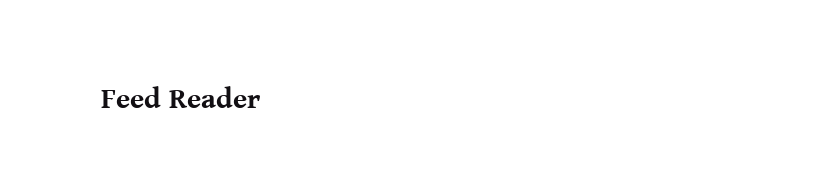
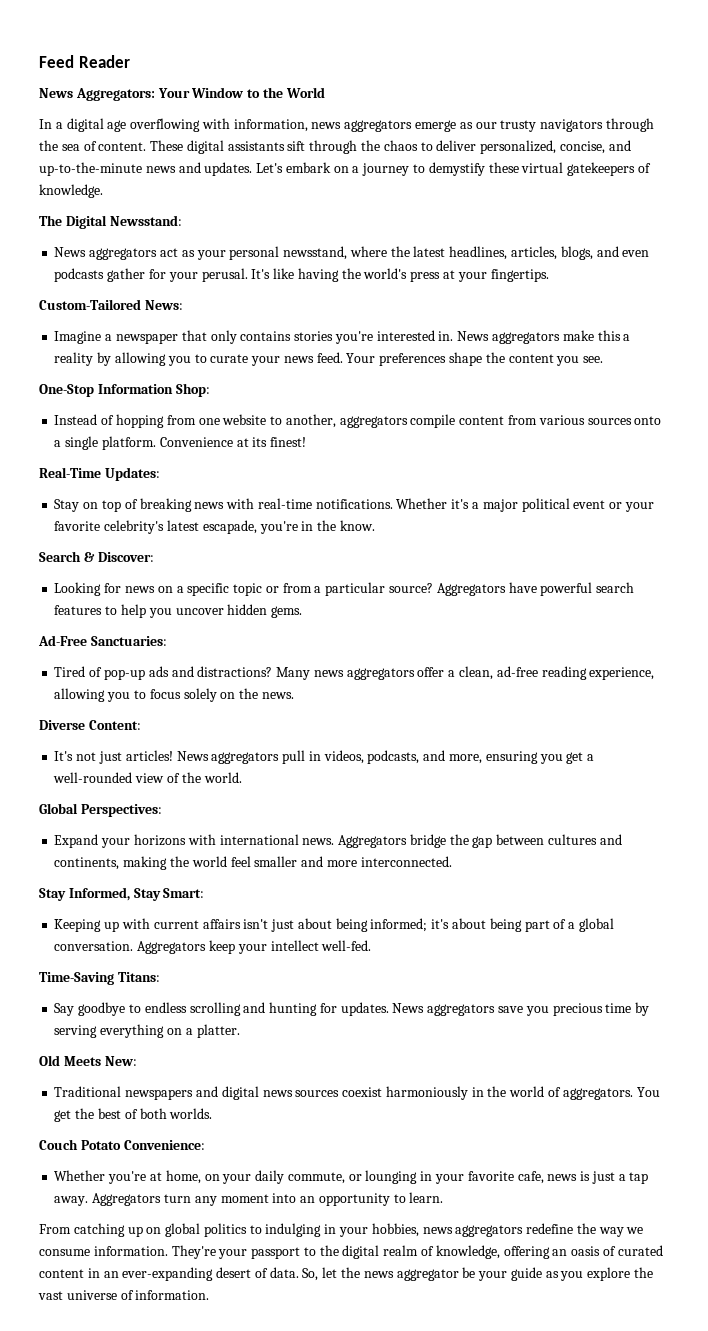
+ News Aggregators: Your Window to the World
+ In a digital age overflowing with information, news aggregators emerge as our trusty navigators through the sea of content. These digital assistants sift through the chaos to deliver personalized, concise, and up-to-the-minute news and updates. Let's embark on a journey to demystify these virtual gatekeepers of knowledge.
+ The Digital Newsstand:
+ News aggregators act as your personal newsstand, where the latest headlines, articles, blogs, and even podcasts gather for your perusal. It's like having the world's press at your fingertips.
+ Custom-Tailored News:
+ Imagine a newspaper that only contains stories you're interested in. News aggregators make this a reality by allowing you to curate your news feed. Your preferences shape the content you see.
+ One-Stop Information Shop:
+ Instead of hopping from one website to another, aggregators compile content from various sources onto a single platform. Convenience at its finest!
+ Real-Time Updates:
+ Stay on top of breaking news with real-time notifications. Whether it's a major political event or your favorite celebrity's latest escapade, you're in the know.
+ Search & Discover:
+ Looking for news on a specific topic or from a particular source? Aggregators have powerful search features to help you uncover hidden gems.
+ Ad-Free Sanctuaries:
+ Tired of pop-up ads and distractions? Many news aggregators offer a clean, ad-free reading experience, allowing you to focus solely on the news.
+ Diverse Content:
+ It's not just articles! News aggregators pull in videos, podcasts, and more, ensuring you get a well-rounded view of the world.
+ Global Perspectives:
+ Expand your horizons with international news. Aggregators bridge the gap between cultures and continents, making the world feel smaller and more interconnected.
+ Stay Informed, Stay Smart:
+ Keeping up with current affairs isn't just about being informed; it's about being part of a global conversation. Aggregators keep your intellect well-fed.
+ Time-Saving Titans:
+ Say goodbye to endless scrolling and hunting for updates. News aggregators save you precious time by serving everything on a platter.
+ Old Meets New:
+ Traditional newspapers and digital news sources coexist harmoniously in the world of aggregators. You get the best of both worlds.
+ Couch Potato Convenience:
+ Whether you're at home, on your daily commute, or lounging in your favorite cafe, news is just a tap away. Aggregators turn any moment into an opportunity to learn.
+ From catching up on global politics to indulging in your hobbies, news aggregators redefine the way we consume information. They're your passport to the digital realm of knowledge, offering an oasis of curated content in an ever-expanding desert of data. So, let the news aggregator be your guide as you explore the vast universe of information.

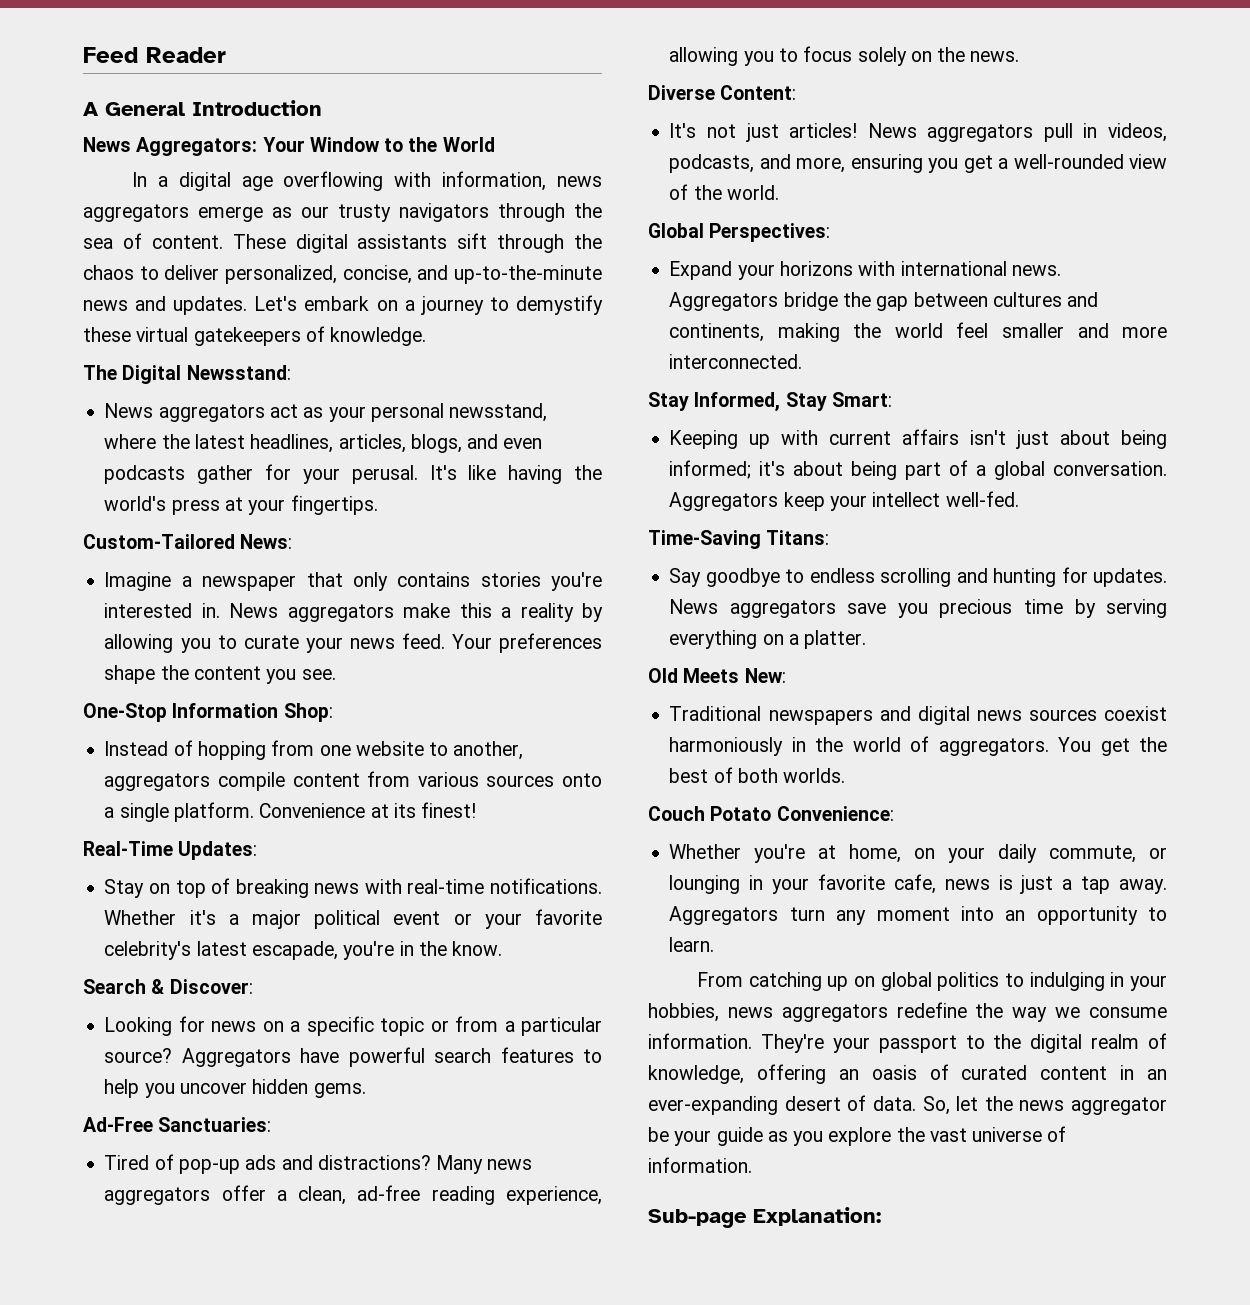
+ A General Introduction
+ Sub-page Explanation:

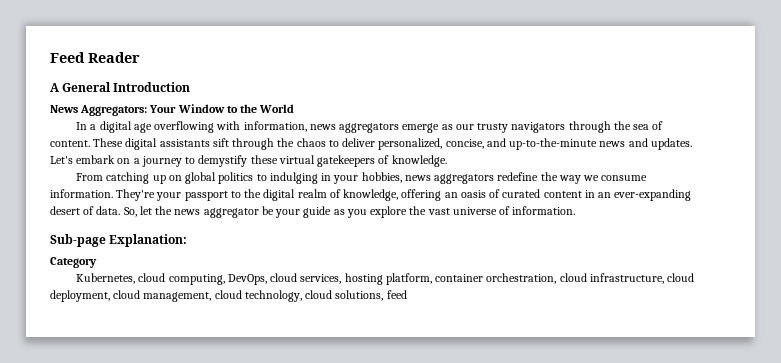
- The Digital Newsstand:
- News aggregators act as your personal newsstand, where the latest headlines, articles, blogs, and even podcasts gather for your perusal. It's like having the world's press at your fingertips.
- Custom-Tailored News:
- Imagine a newspaper that only contains stories you're interested in. News aggregators make this a reality by allowing you to curate your news feed. Your preferences shape the content you see.
- One-Stop Information Shop:
- Instead of hopping from one website to another, aggregators compile content from various sources onto a single platform. Convenience at its finest!
- Real-Time Updates:
- Stay on top of breaking news with real-time notifications. Whether it's a major political event or your favorite celebrity's latest escapade, you're in the know.
- Search & Discover:
- Looking for news on a specific topic or from a particular source? Aggregators have powerful search features to help you uncover hidden gems.
- Ad-Free Sanctuaries:
- Tired of pop-up ads and distractions? Many news aggregators offer a clean, ad-free reading experience, allowing you to focus solely on the news.
- Diverse Content:
- It's not just articles! News aggregators pull in videos, podcasts, and more, ensuring you get a well-rounded view of the world.
- Global Perspectives:
- Expand your horizons with international news. Aggregators bridge the gap between cultures and continents, making the world feel smaller and more interconnected.
- Stay Informed, Stay Smart:
- Keeping up with current affairs isn't just about being informed; it's about being part of a global conversation. Aggregators keep your intellect well-fed.
- Time-Saving Titans:
- Say goodbye to endless scrolling and hunting for updates. News aggregators save you precious time by serving everything on a platter.
- Old Meets New:
- Traditional newspapers and digital news sources coexist harmoniously in the world of aggregators. You get the best of both worlds.
- Couch Potato Convenience:
- Whether you're at home, on your daily commute, or lounging in your favorite cafe, news is just a tap away. Aggregators turn any moment into an opportunity to learn.
+ Category
+ Kubernetes, cloud computing, DevOps, cloud services, hosting platform, container orchestration, cloud infrastructure, cloud deployment, cloud management, cloud technology, cloud solutions, feed

